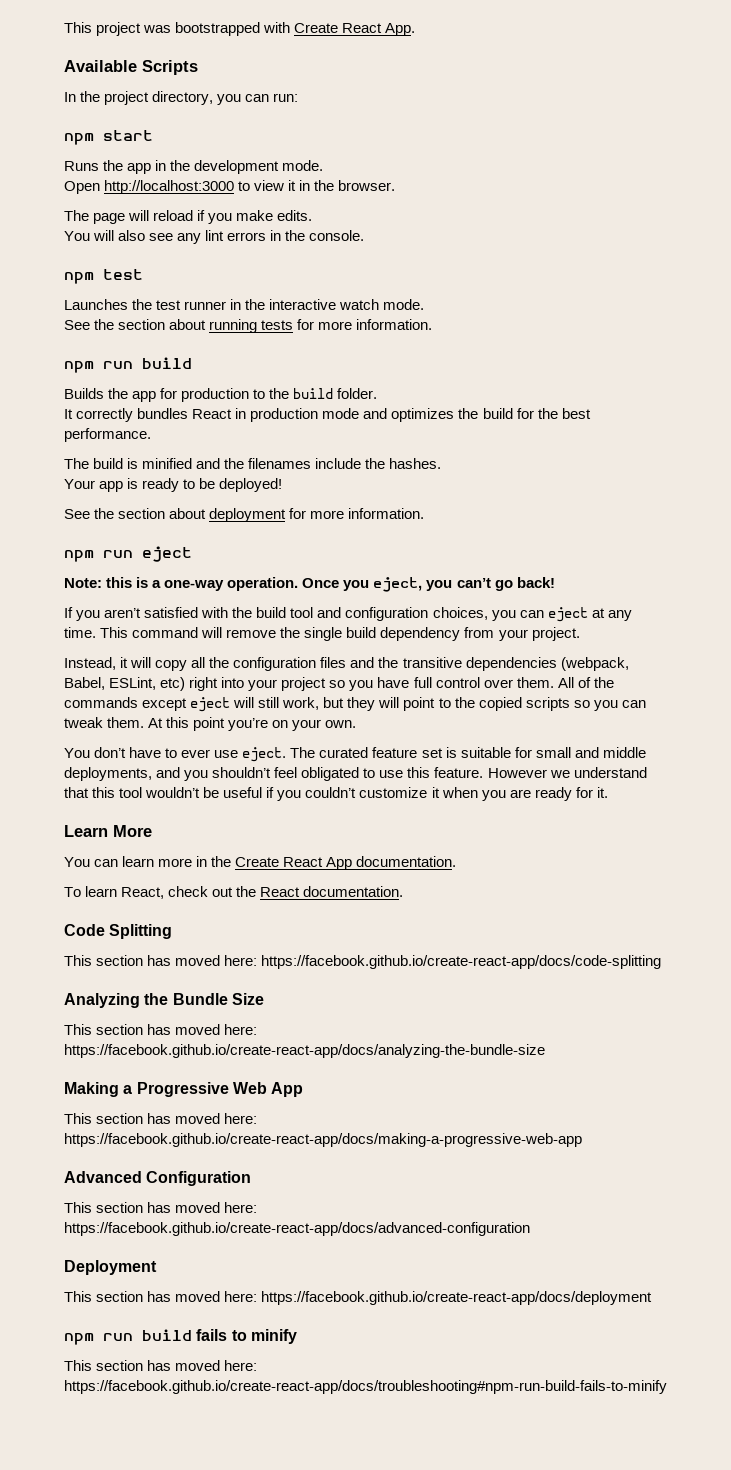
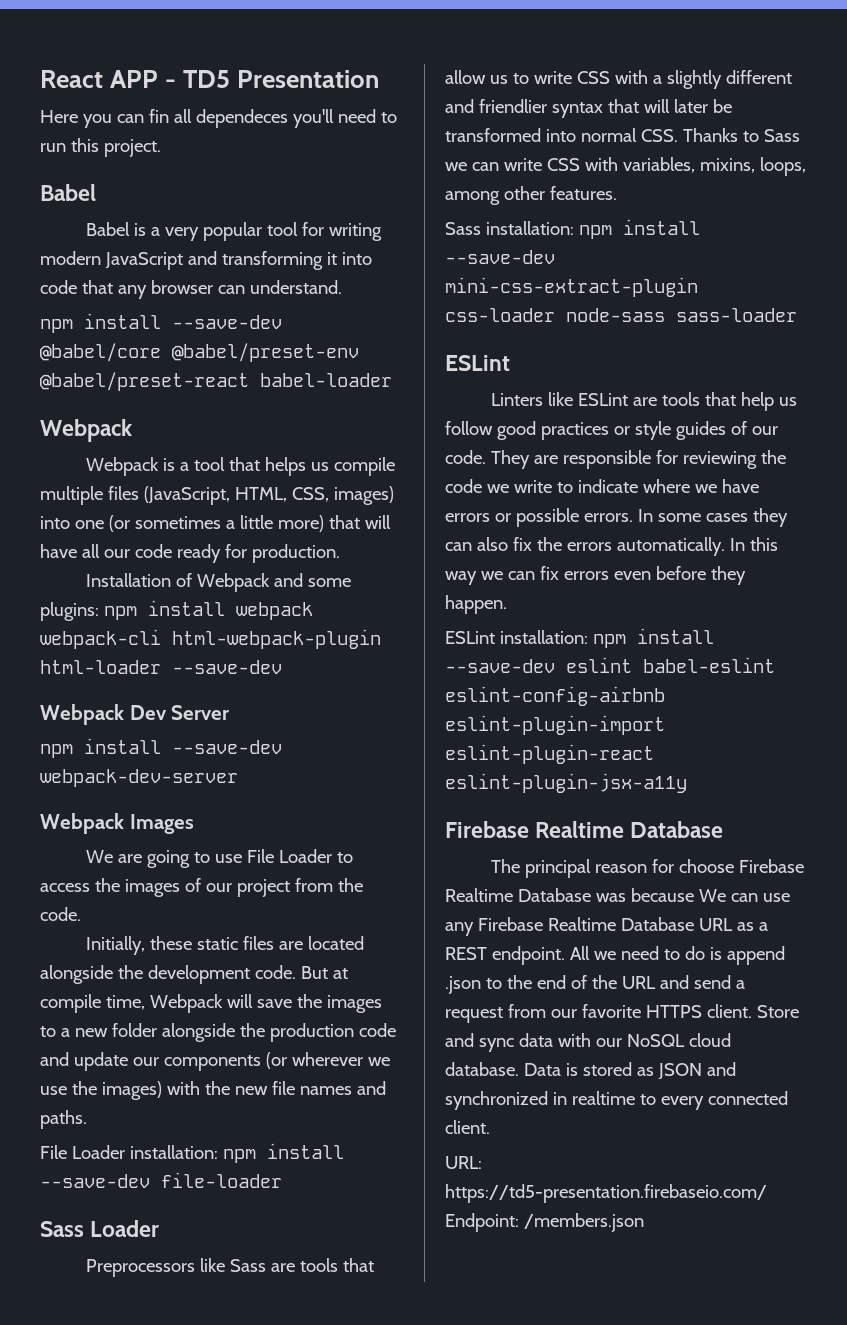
- This project was bootstrapped with Create React App.
- Available Scripts
- In the project directory, you can run:
- npm start
- Runs the app in the development mode.
- Open http://localhost:3000 to view it in the browser.
- The page will reload if you make edits.
- You will also see any lint errors in the console.
- npm test
- Launches the test runner in the interactive watch mode.
- See the section about running tests for more information.
- npm run build
- Builds the app for production to the build folder.
- It correctly bundles React in production mode and optimizes the build for the best performance.
- The build is minified and the filenames include the hashes.
- Your app is ready to be deployed!
- See the section about deployment for more information.
- npm run eject
- Note: this is a one-way operation. Once you eject, you can’t go back!
- If you aren’t satisfied with the build tool and configuration choices, you can eject at any time. This command will remove the single build dependency from your project.
- Instead, it will copy all the configuration files and the transitive dependencies (webpack, Babel, ESLint, etc) right into your project so you have full control over them. All of the commands except eject will still work, but they will point to the copied scripts so you can tweak them. At this point you’re on your own.
- You don’t have to ever use eject. The curated feature set is suitable for small and middle deployments, and you shouldn’t feel obligated to use this feature. However we understand that this tool wouldn’t be useful if you couldn’t customize it when you are ready for it.
- Learn More
- You can learn more in the Create React App documentation.
- To learn React, check out the React documentation.
- Code Splitting
- This section has moved here: https://facebook.github.io/create-react-app/docs/code-splitting
- Analyzing the Bundle Size
- This section has moved here: https://facebook.github.io/create-react-app/docs/analyzing-the-bundle-size
- Making a Progressive Web App
- This section has moved here: https://facebook.github.io/create-react-app/docs/making-a-progressive-web-app
- Advanced Configuration
- This section has moved here: https://facebook.github.io/create-react-app/docs/advanced-configuration
- Deployment
- This section has moved here: https://facebook.github.io/create-react-app/docs/deployment
- npm run build fails to minify
- This section has moved here: https://facebook.github.io/create-react-app/docs/troubleshooting#npm-run-build-fails-to-minify
+ React APP - TD5 Presentation
+ Here you can fin all dependeces you'll need to run this project.
+ Babel
+ Babel is a very popular tool for writing modern JavaScript and transforming it into code that any browser can understand.
+ npm install --save-dev @babel/core @babel/preset-env @babel/preset-react babel-loader
+ Webpack
+ Webpack is a tool that helps us compile multiple files (JavaScript, HTML, CSS, images) into one (or sometimes a little more) that will have all our code ready for production.
+ Installation of Webpack and some plugins: npm install webpack webpack-cli html-webpack-plugin html-loader --save-dev
+ Webpack Dev Server
+ npm install --save-dev webpack-dev-server
+ Webpack Images
+ We are going to use File Loader to access the images of our project from the code.
+ Initially, these static files are located alongside the development code. But at compile time, Webpack will save the images to a new folder alongside the production code and update our components (or wherever we use the images) with the new file names and paths.
+ File Loader installation: npm install --save-dev file-loader
+ Sass Loader
+ Preprocessors like Sass are tools that allow us to write CSS with a slightly different and friendlier syntax that will later be transformed into normal CSS. Thanks to Sass we can write CSS with variables, mixins, loops, among other features.
+ Sass installation: npm install --save-dev mini-css-extract-plugin css-loader node-sass sass-loader
+ ESLint
+ Linters like ESLint are tools that help us follow good practices or style guides of our code. They are responsible for reviewing the code we write to indicate where we have errors or possible errors. In some cases they can also fix the errors automatically. In this way we can fix errors even before they happen.
+ ESLint installation: npm install --save-dev eslint babel-eslint eslint-config-airbnb eslint-plugin-import eslint-plugin-react eslint-plugin-jsx-a11y
+ Firebase Realtime Database
+ The principal reason for choose Firebase Realtime Database was because We can use any Firebase Realtime Database URL as a REST endpoint. All we need to do is append .json to the end of the URL and send a request from our favorite HTTPS client. Store and sync data with our NoSQL cloud database. Data is stored as JSON and synchronized in realtime to every connected client.
+ URL: https://td5-presentation.firebaseio.com/ Endpoint: /members.json

